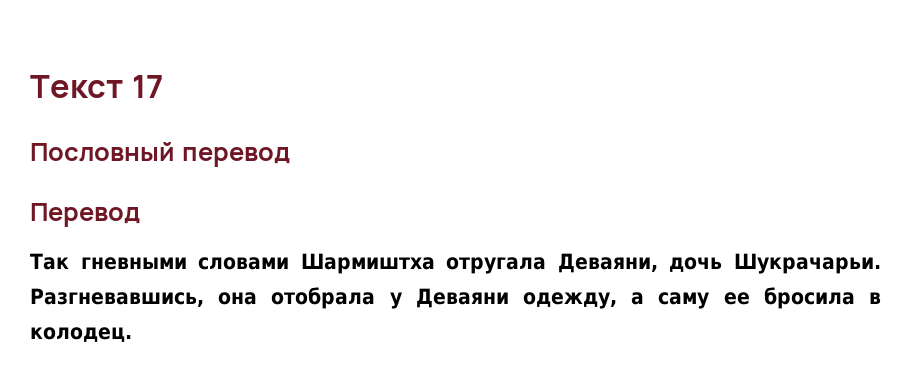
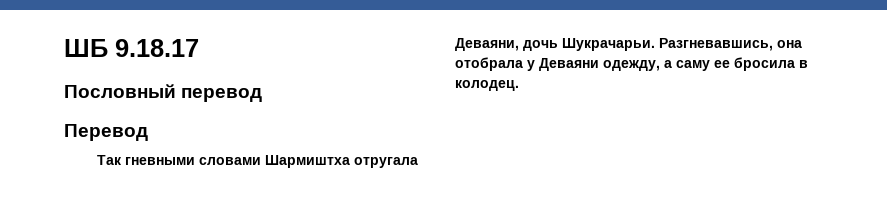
- Текст 17
+ ШБ 9.18.17

